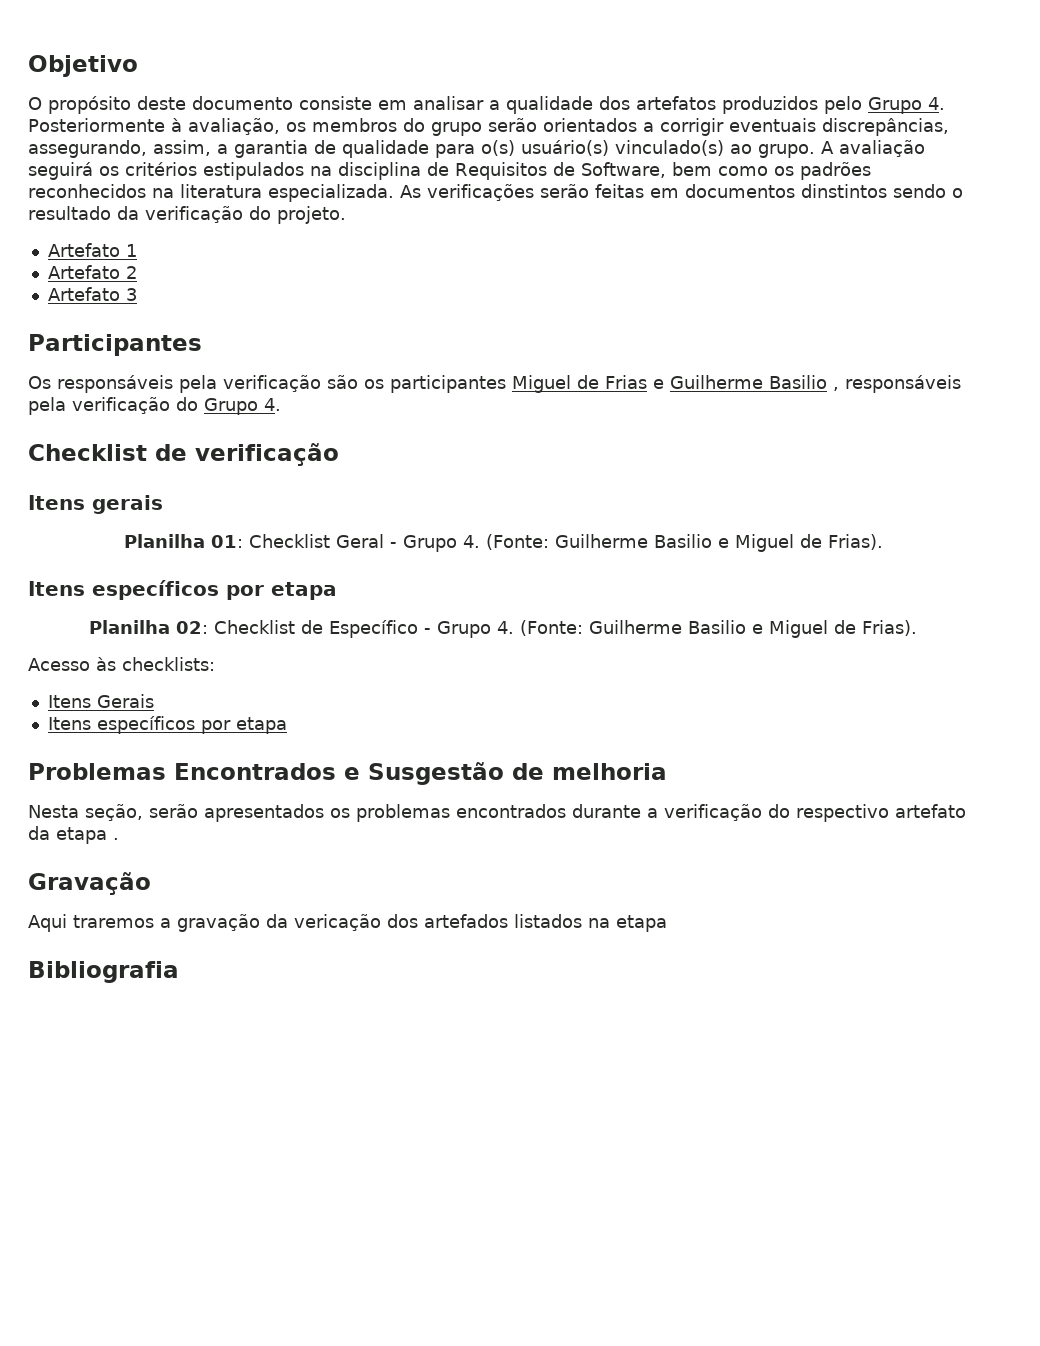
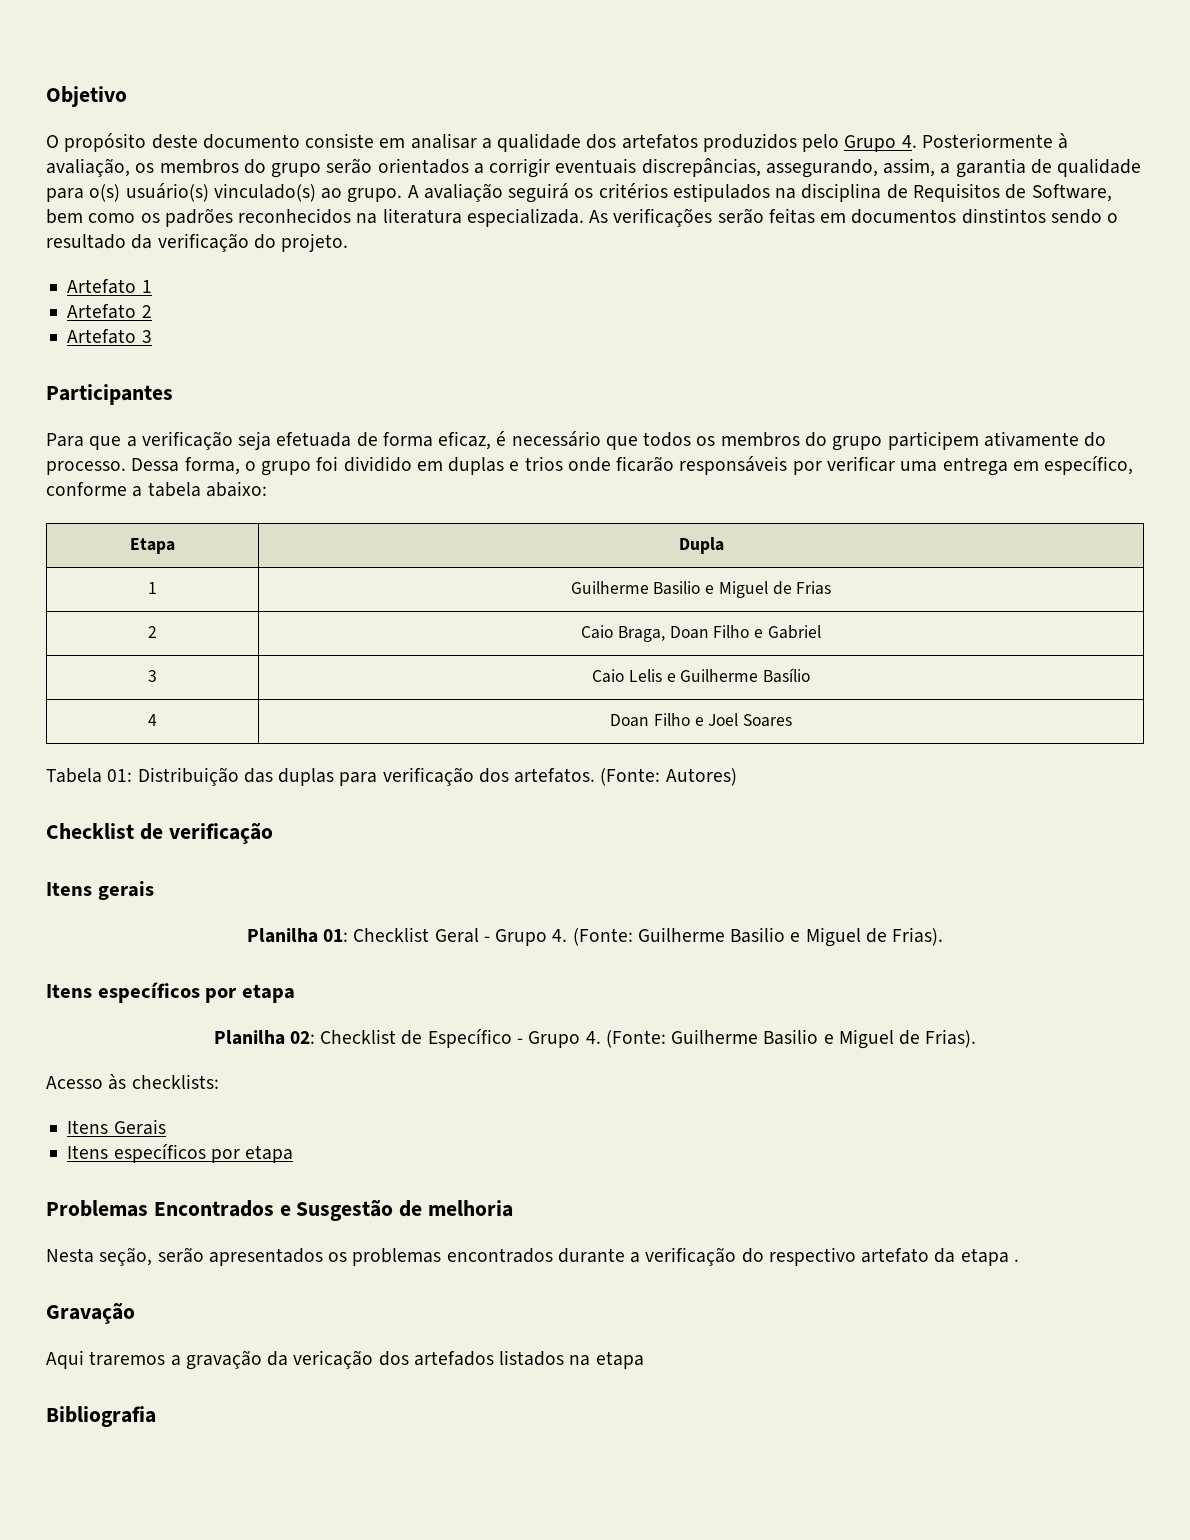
- Os responsáveis pela verificação são os participantes Miguel de Frias e Guilherme Basilio , responsáveis pela verificação do Grupo 4.
+ Para que a verificação seja efetuada de forma eficaz, é necessário que todos os membros do grupo participem ativamente do processo. Dessa forma, o grupo foi dividido em duplas e trios onde ficarão responsáveis por verificar uma entrega em específico, conforme a tabela abaixo:
+ Etapa | Dupla
+ 1 | Guilherme Basilio e Miguel de Frias
+ 2 | Caio Braga, Doan Filho e Gabriel
+ 3 | Caio Lelis e Guilherme Basílio
+ 4 | Doan Filho e Joel Soares
+ Tabela 01: Distribuição das duplas para verificação dos artefatos. (Fonte: Autores)

